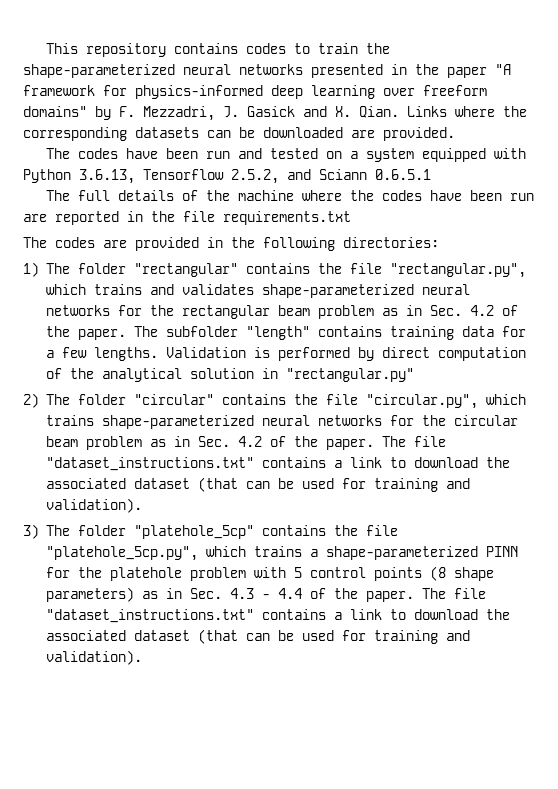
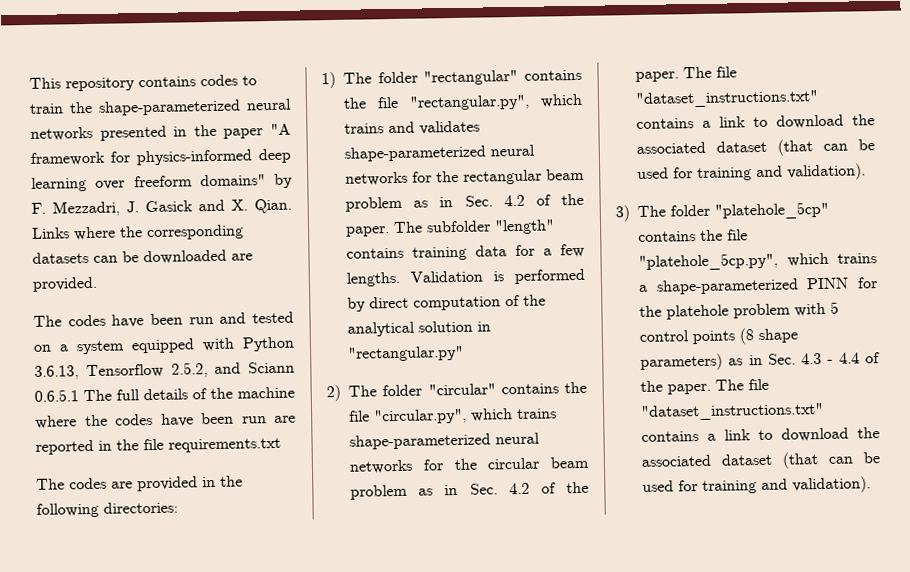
- The codes have been run and tested on a system equipped with Python 3.6.13, Tensorflow 2.5.2, and Sciann 0.6.5.1
- The full details of the machine where the codes have been run are reported in the file requirements.txt
+ The codes have been run and tested on a system equipped with Python 3.6.13, Tensorflow 2.5.2, and Sciann 0.6.5.1 The full details of the machine where the codes have been run are reported in the file requirements.txt

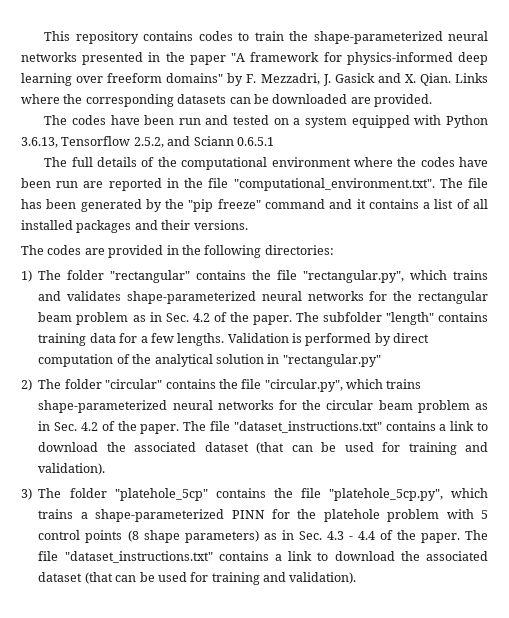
- The codes have been run and tested on a system equipped with Python 3.6.13, Tensorflow 2.5.2, and Sciann 0.6.5.1 The full details of the machine where the codes have been run are reported in the file requirements.txt
+ The codes have been run and tested on a system equipped with Python 3.6.13, Tensorflow 2.5.2, and Sciann 0.6.5.1
+ The full details of the computational environment where the codes have been run are reported in the file "computational_environment.txt". The file has been generated by the "pip freeze" command and it contains a list of all installed packages and their versions.

